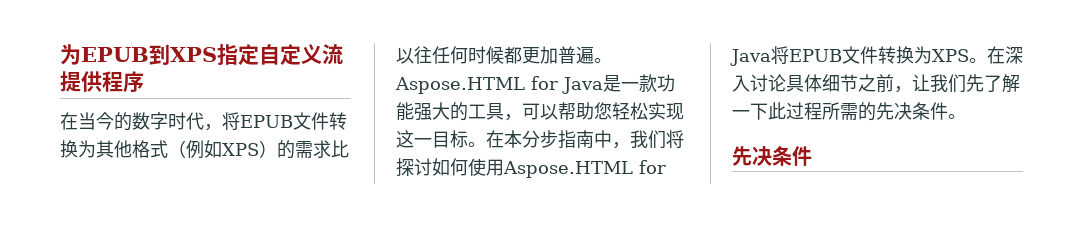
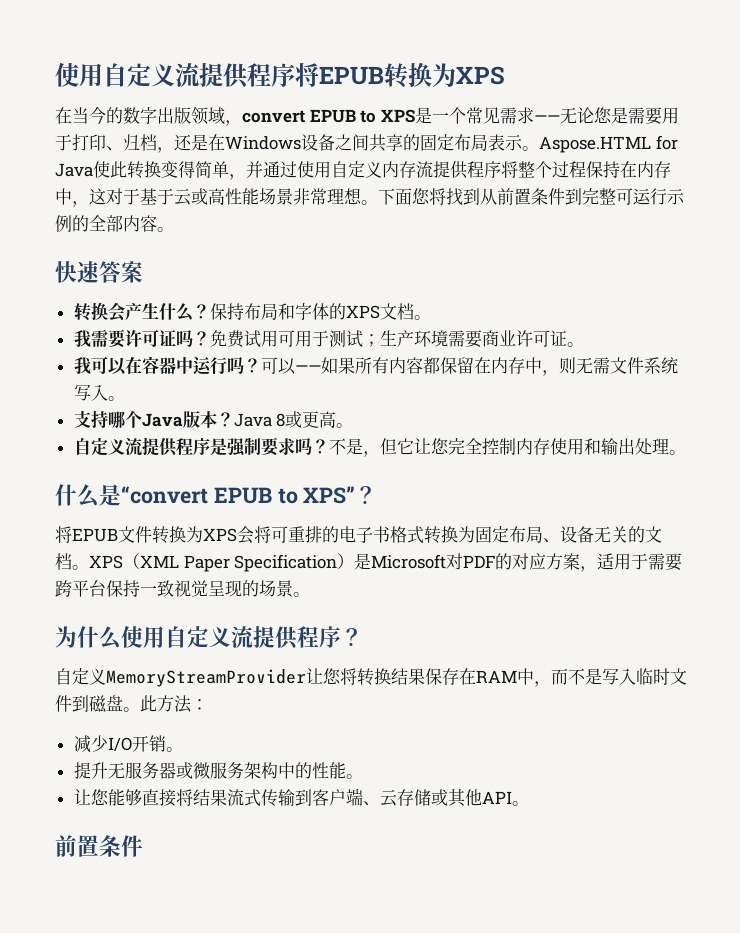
- 为EPUB到XPS指定自定义流提供程序
+ 使用自定义流提供程序将EPUB转换为XPS
- 在当今的数字时代，将EPUB文件转换为其他格式（例如XPS）的需求比以往任何时候都更加普遍。Aspose.HTML for Java是一款功能强大的工具，可以帮助您轻松实现这一目标。在本分步指南中，我们将探讨如何使用Aspose.HTML for Java将EPUB文件转换为XPS。在深入讨论具体细节之前，让我们先了解一下此过程所需的先决条件。
- 先决条件
+ 在当今的数字出版领域，convert EPUB to XPS是一个常见需求——无论您是需要用于打印、归档，还是在Windows设备之间共享的固定布局表示。Aspose.HTML for Java使此转换变得简单，并通过使用自定义内存流提供程序将整个过程保持在内存中，这对于基于云或高性能场景非常理想。下面您将找到从前置条件到完整可运行示例的全部内容。
+ 快速答案
+ 转换会产生什么？保持布局和字体的XPS文档。
+ 我需要许可证吗？免费试用可用于测试；生产环境需要商业许可证。
+ 我可以在容器中运行吗？可以——如果所有内容都保留在内存中，则无需文件系统写入。
+ 支持哪个Java版本？Java 8或更高。
+ 自定义流提供程序是强制要求吗？不是，但它让您完全控制内存使用和输出处理。
+ 什么是“convert EPUB to XPS”？
+ 将EPUB文件转换为XPS会将可重排的电子书格式转换为固定布局、设备无关的文档。XPS（XML Paper Specification）是Microsoft对PDF的对应方案，适用于需要跨平台保持一致视觉呈现的场景。
+ 为什么使用自定义流提供程序？
+ 自定义MemoryStreamProvider让您将转换结果保存在RAM中，而不是写入临时文件到磁盘。此方法：
+ 减少I/O开销。
+ 提升无服务器或微服务架构中的性能。
+ 让您能够直接将结果流式传输到客户端、云存储或其他API。
+ 前置条件

